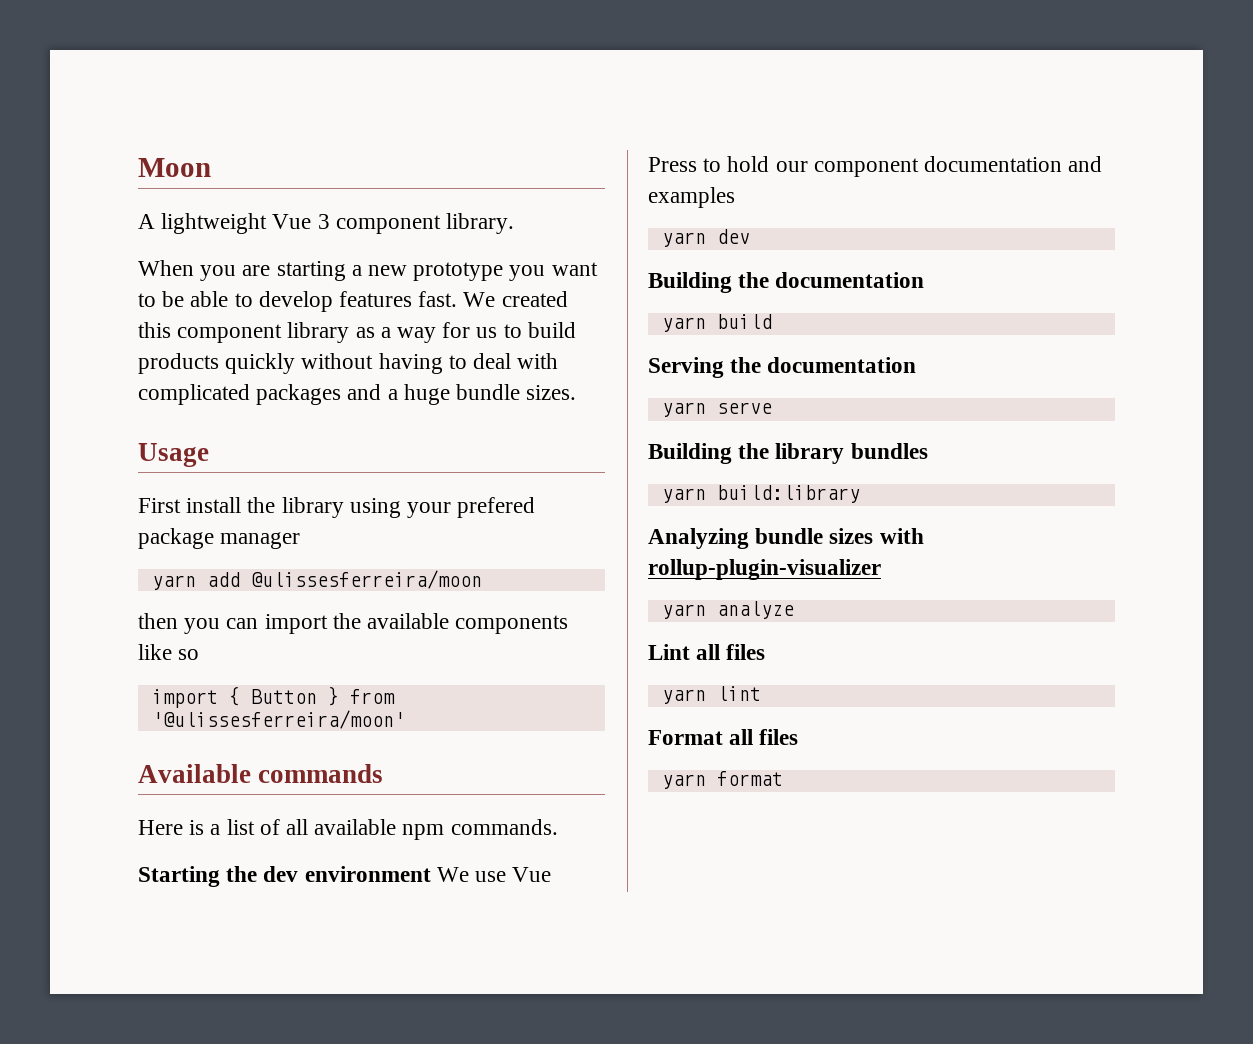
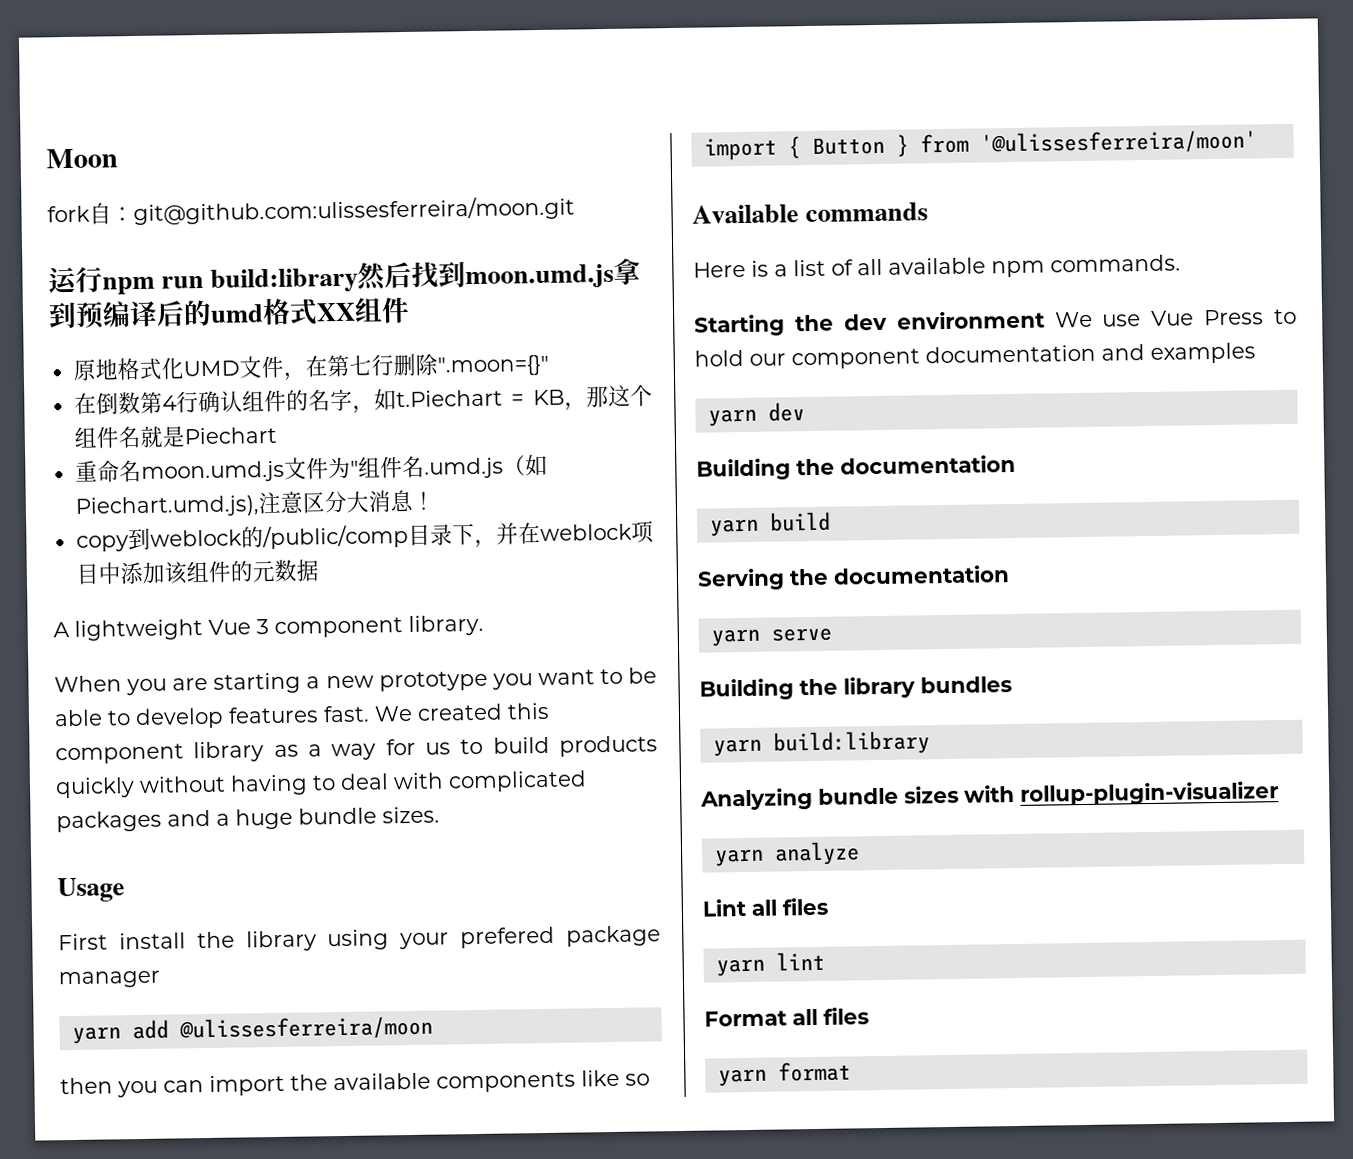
+ fork自：git@github.com:ulissesferreira/moon.git
+ 运行npm run build:library然后找到moon.umd.js拿到预编译后的umd格式XX组件
+ 原地格式化UMD文件，在第七行删除".moon={}"
+ 在倒数第4行确认组件的名字，如t.Piechart = KB，那这个组件名就是Piechart
+ 重命名moon.umd.js文件为"组件名.umd.js（如Piechart.umd.js),注意区分大消息！
+ copy到weblock的/public/comp目录下，并在weblock项目中添加该组件的元数据

